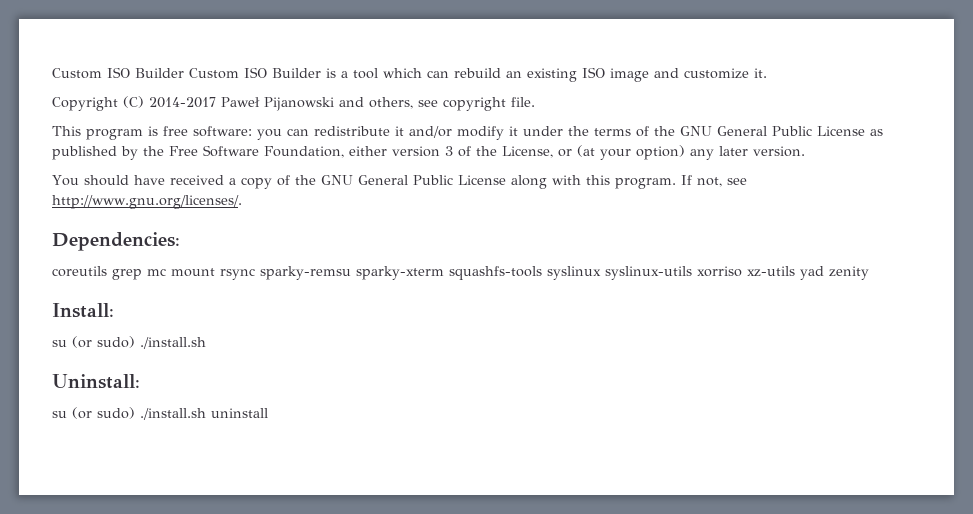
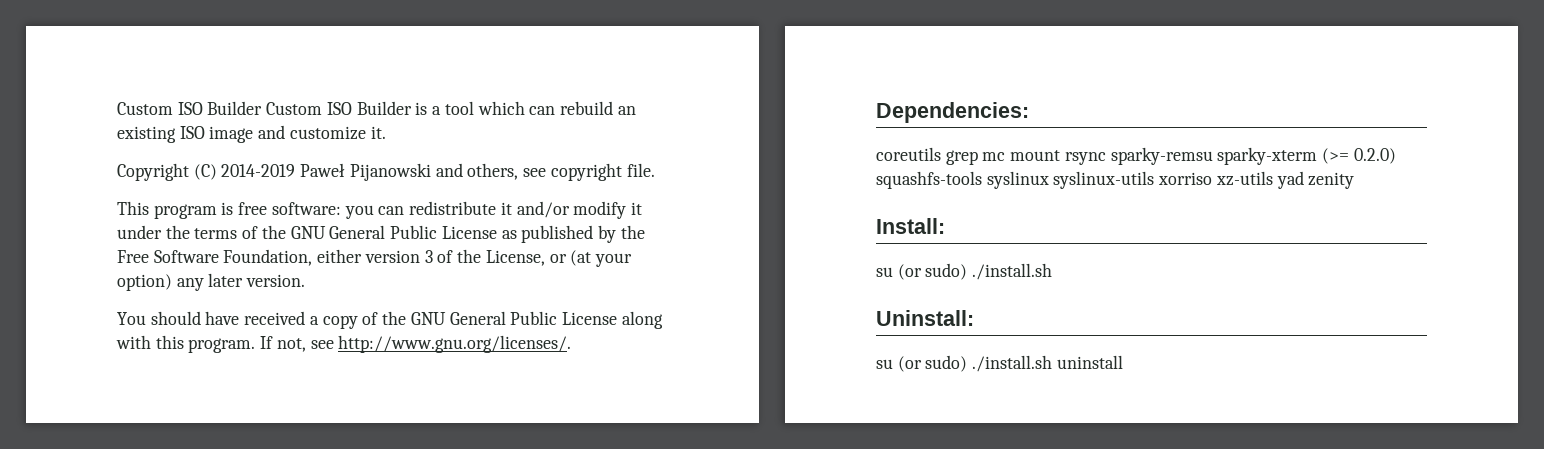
- Copyright (C) 2014-2017 Paweł Pijanowski and others, see copyright file.
+ Copyright (C) 2014-2019 Paweł Pijanowski and others, see copyright file.
- coreutils grep mc mount rsync sparky-remsu sparky-xterm squashfs-tools syslinux syslinux-utils xorriso xz-utils yad zenity
+ coreutils grep mc mount rsync sparky-remsu sparky-xterm (>= 0.2.0) squashfs-tools syslinux syslinux-utils xorriso xz-utils yad zenity

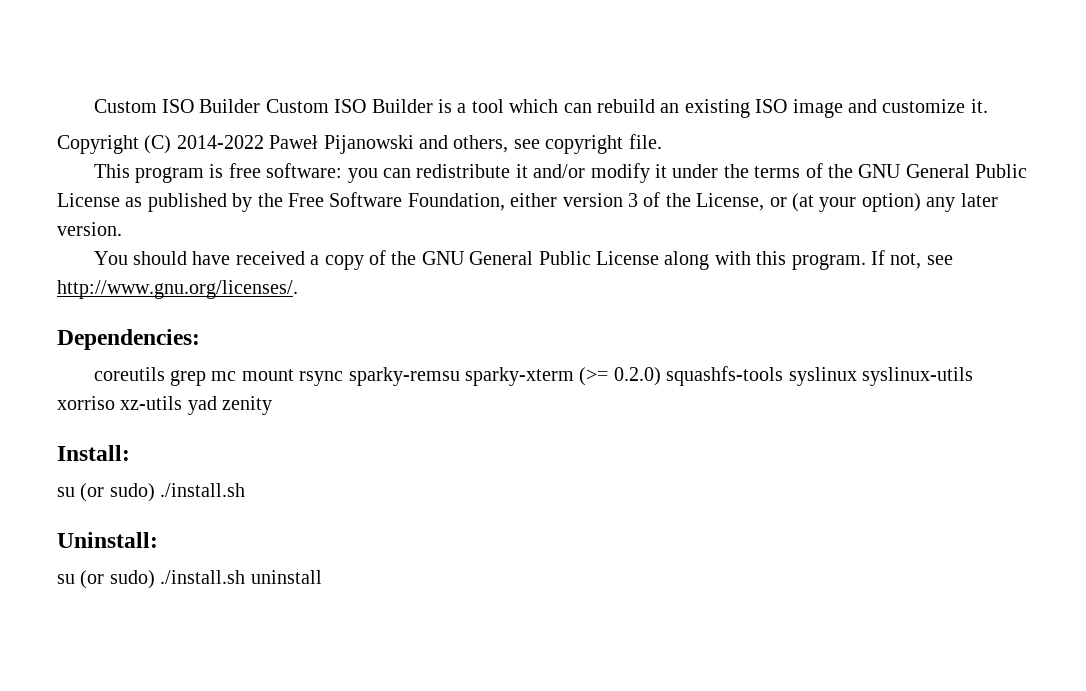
- Copyright (C) 2014-2019 Paweł Pijanowski and others, see copyright file.
+ Copyright (C) 2014-2022 Paweł Pijanowski and others, see copyright file.

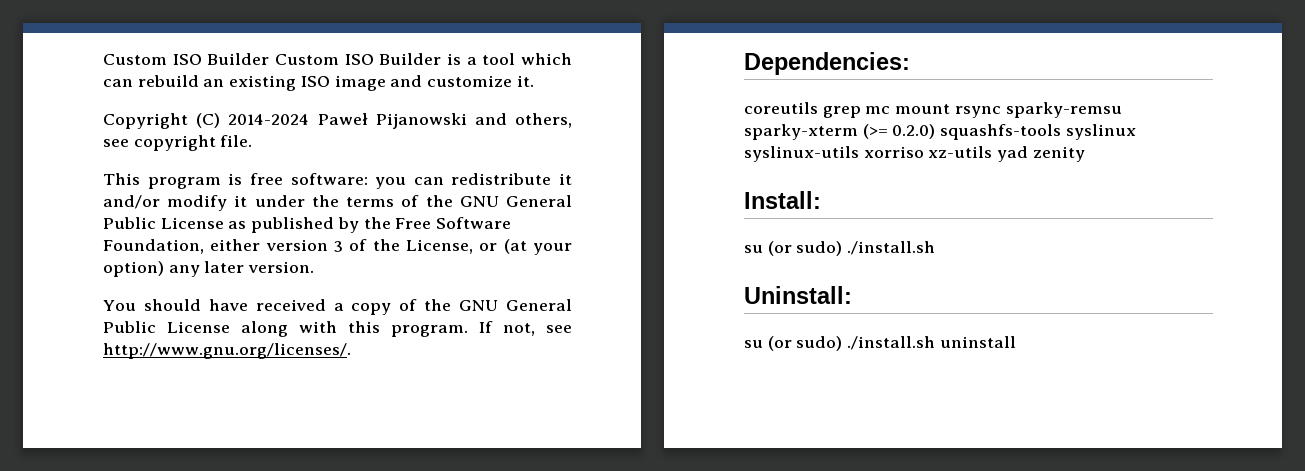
- Copyright (C) 2014-2022 Paweł Pijanowski and others, see copyright file.
+ Copyright (C) 2014-2024 Paweł Pijanowski and others, see copyright file.

